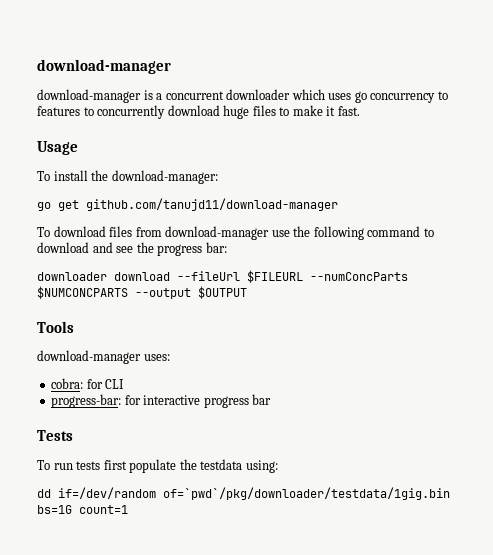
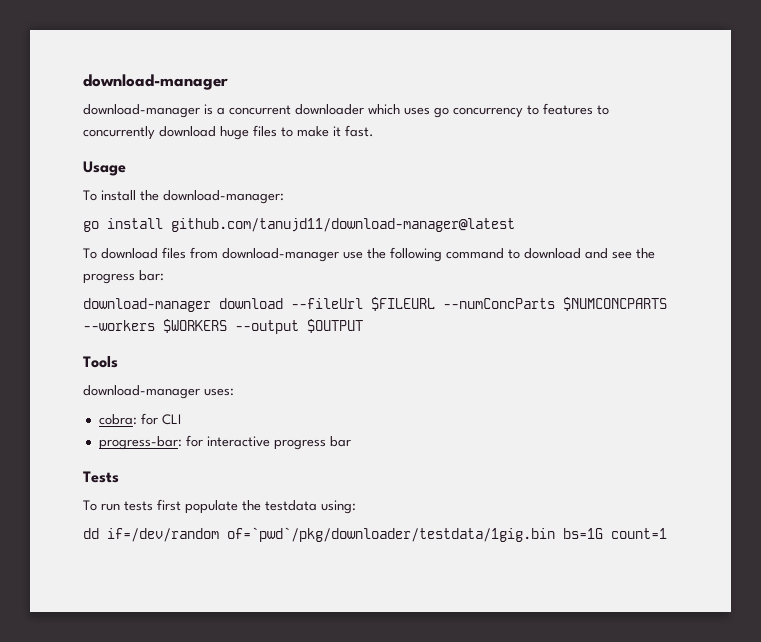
- go get github.com/tanujd11/download-manager
+ go install github.com/tanujd11/download-manager@latest
- downloader download --fileUrl $FILEURL --numConcParts $NUMCONCPARTS --output $OUTPUT
+ download-manager download --fileUrl $FILEURL --numConcParts $NUMCONCPARTS --workers $WORKERS --output $OUTPUT

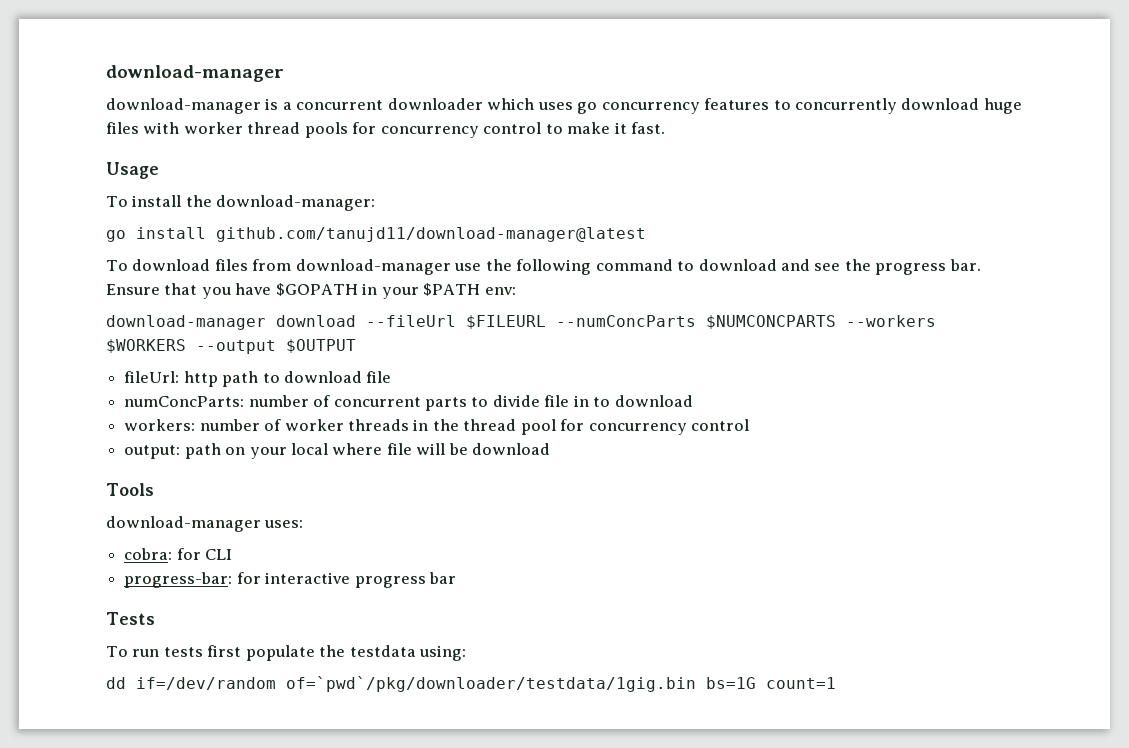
- download-manager is a concurrent downloader which uses go concurrency to features to concurrently download huge files to make it fast.
+ download-manager is a concurrent downloader which uses go concurrency features to concurrently download huge files with worker thread pools for concurrency control to make it fast.
- To download files from download-manager use the following command to download and see the progress bar:
+ To download files from download-manager use the following command to download and see the progress bar. Ensure that you have $GOPATH in your $PATH env:
+ fileUrl: http path to download file
+ numConcParts: number of concurrent parts to divide file in to download
+ workers: number of worker threads in the thread pool for concurrency control
+ output: path on your local where file will be download

